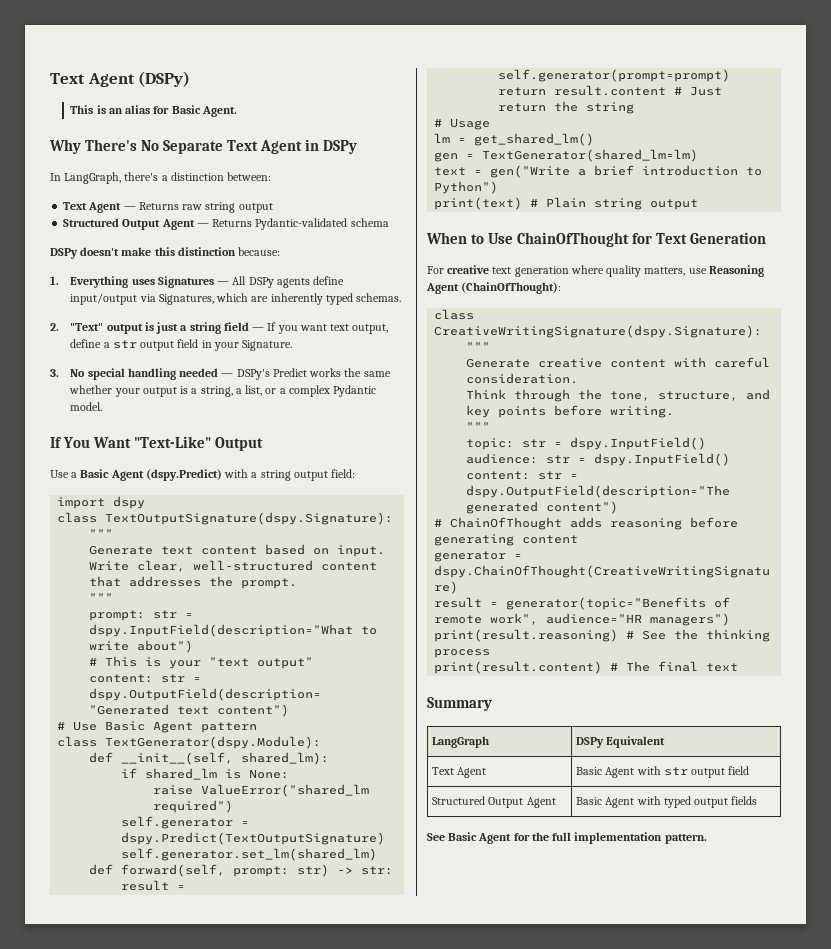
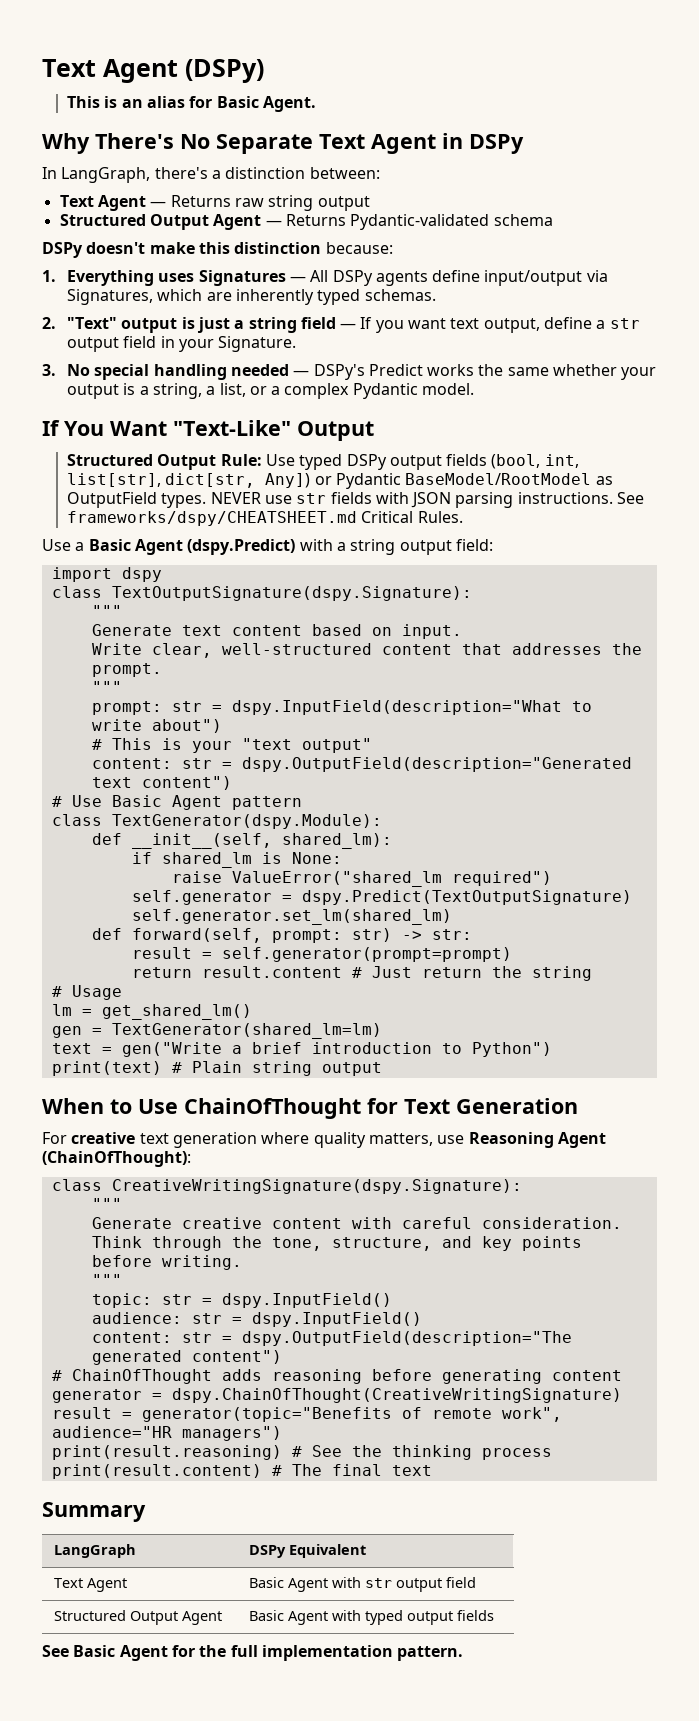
+ Structured Output Rule: Use typed DSPy output fields (bool, int, list[str], dict[str, Any]) or Pydantic BaseModel/RootModel as OutputField types. NEVER use str fields with JSON parsing instructions. See frameworks/dspy/CHEATSHEET.md Critical Rules.

